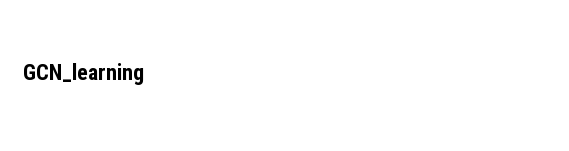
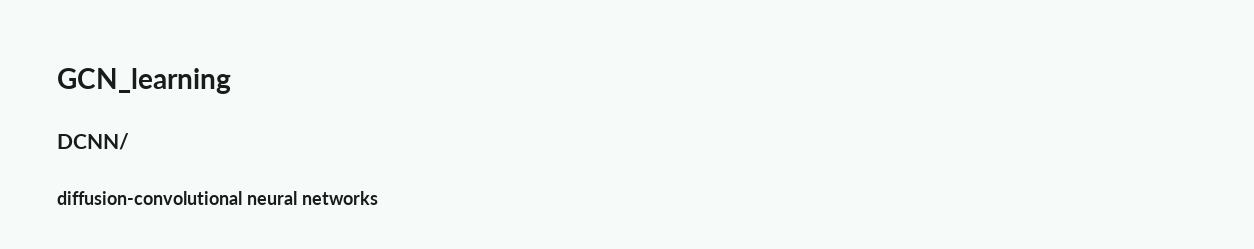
+ DCNN/
+ diffusion-convolutional neural networks

